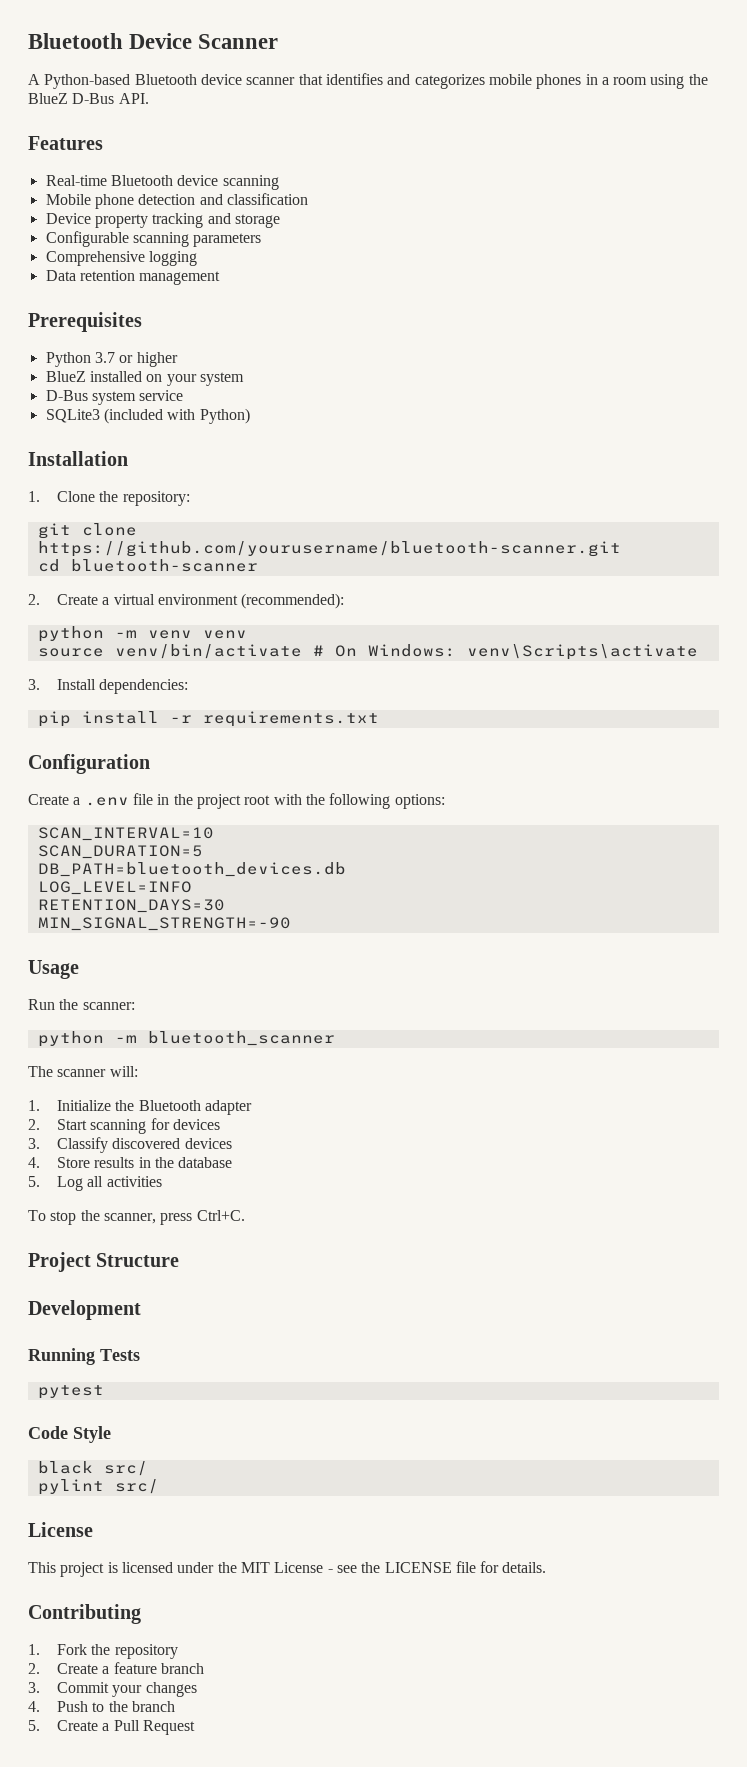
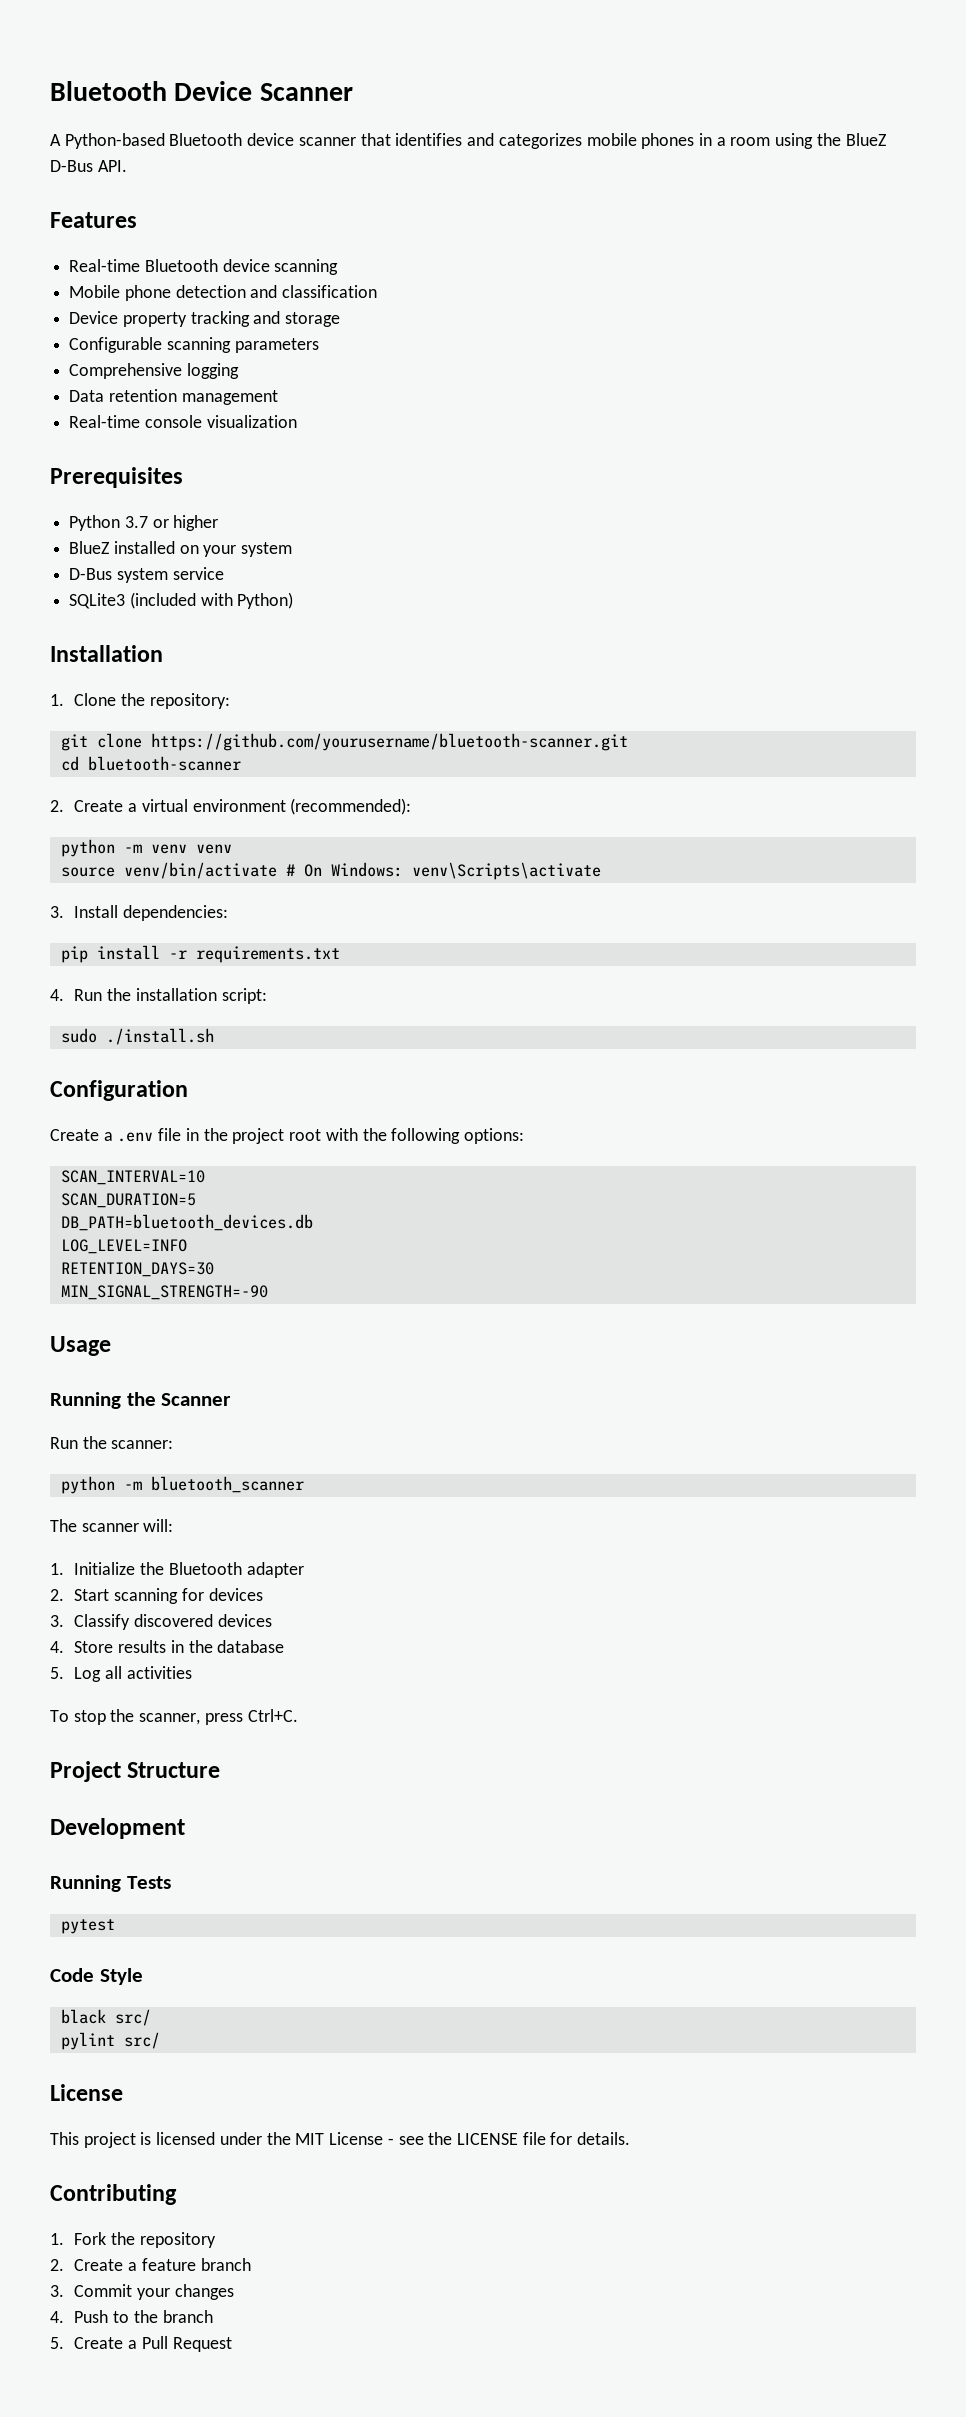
+ Real-time console visualization
+ 4. Run the installation script:
+ sudo ./install.sh
+ Running the Scanner

